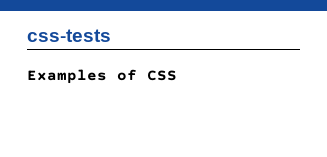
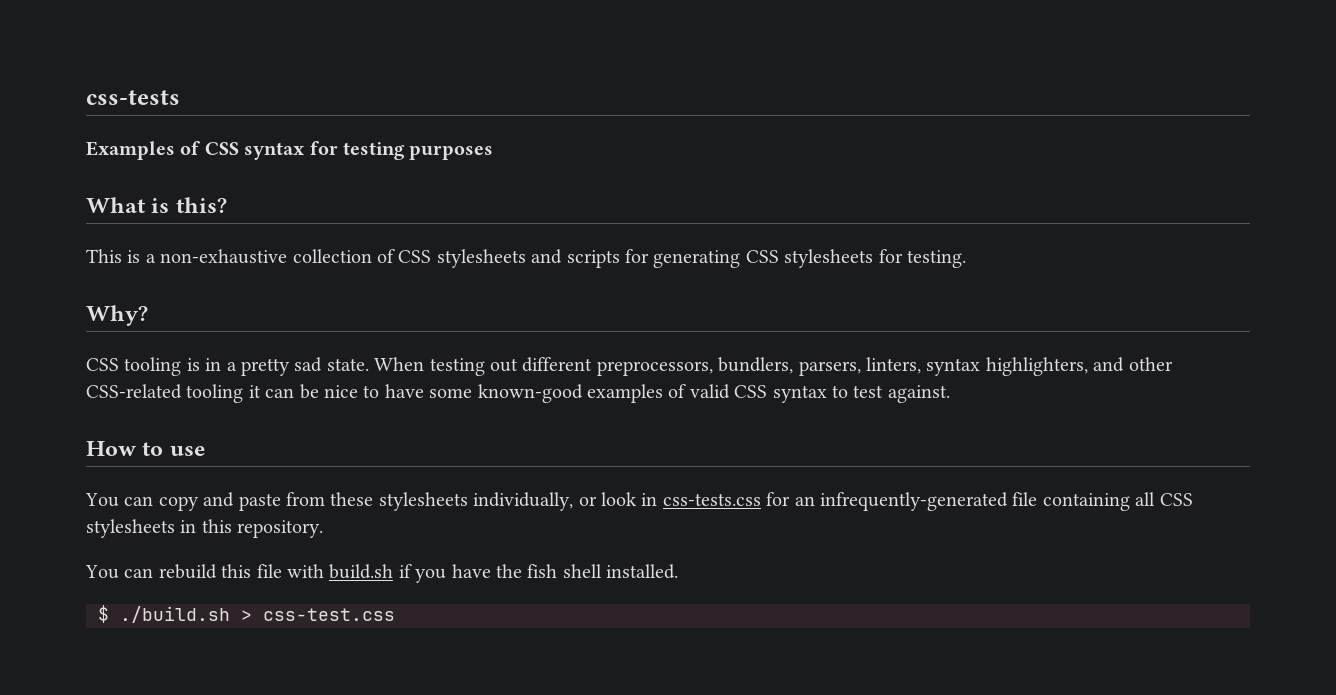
- Examples of CSS
+ Examples of CSS syntax for testing purposes
+ What is this?
+ This is a non-exhaustive collection of CSS stylesheets and scripts for generating CSS stylesheets for testing.
+ Why?
+ CSS tooling is in a pretty sad state. When testing out different preprocessors, bundlers, parsers, linters, syntax highlighters, and other CSS-related tooling it can be nice to have some known-good examples of valid CSS syntax to test against.
+ How to use
+ You can copy and paste from these stylesheets individually, or look in css-tests.css for an infrequently-generated file containing all CSS stylesheets in this repository.
+ You can rebuild this file with build.sh if you have the fish shell installed.
+ $ ./build.sh > css-test.css

